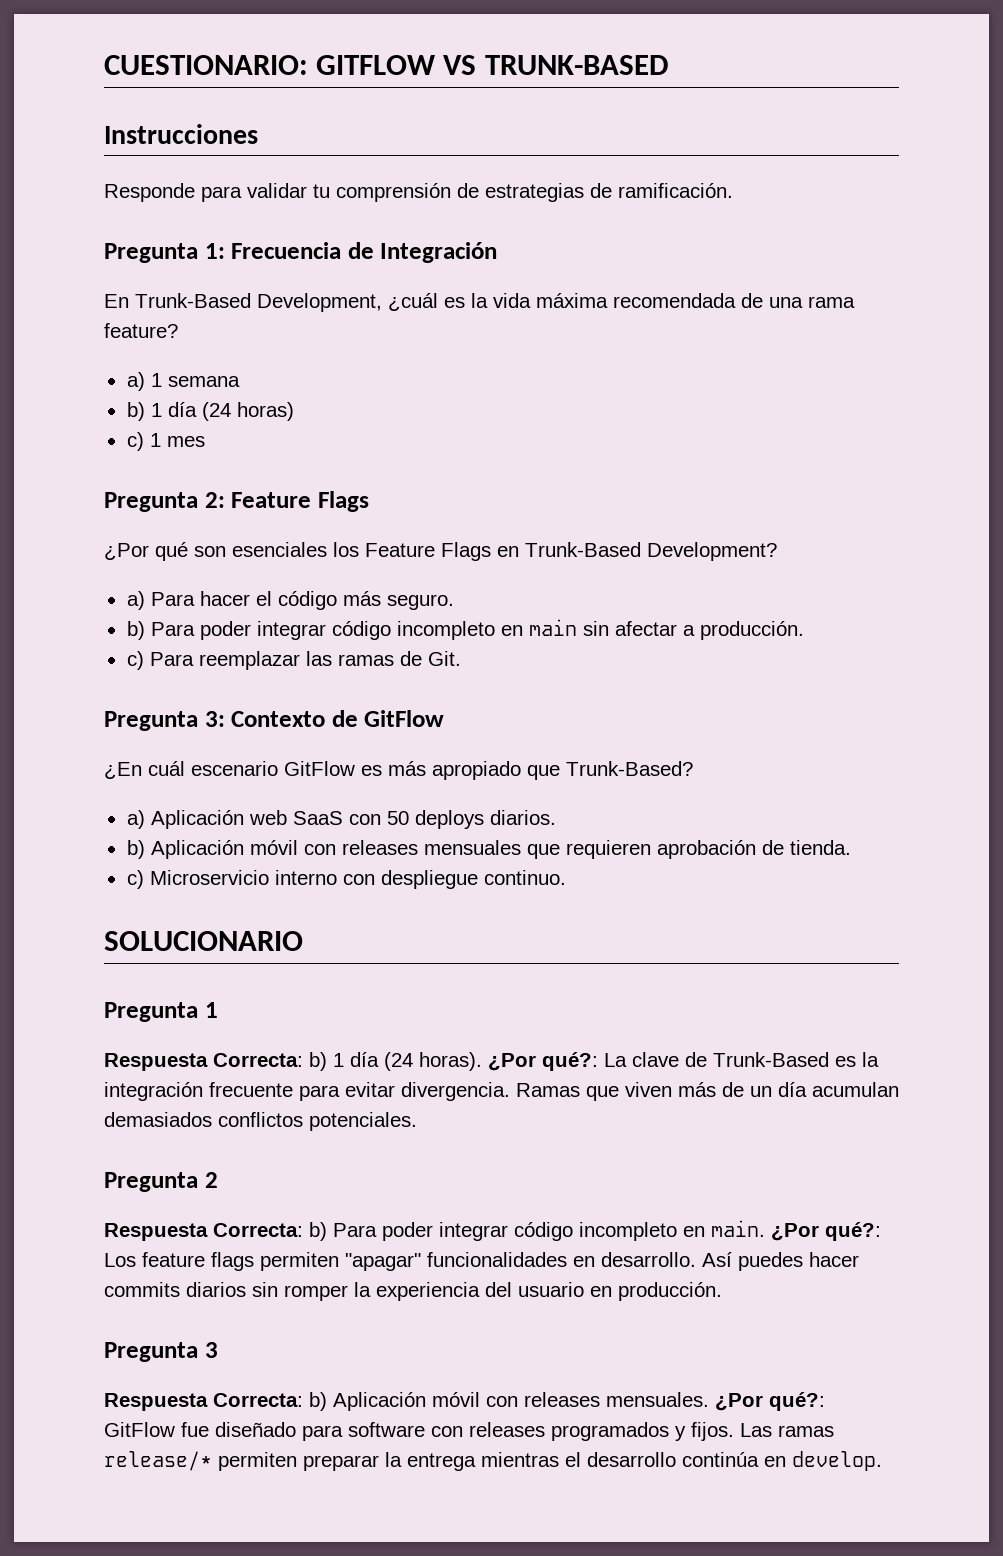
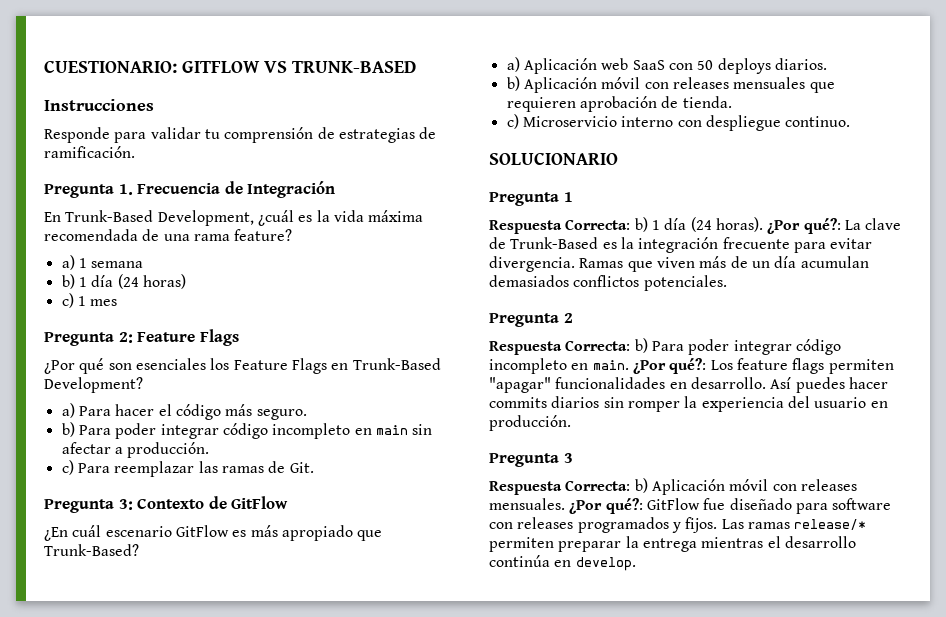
- Pregunta 1: Frecuencia de Integración
+ Pregunta 1. Frecuencia de Integración

